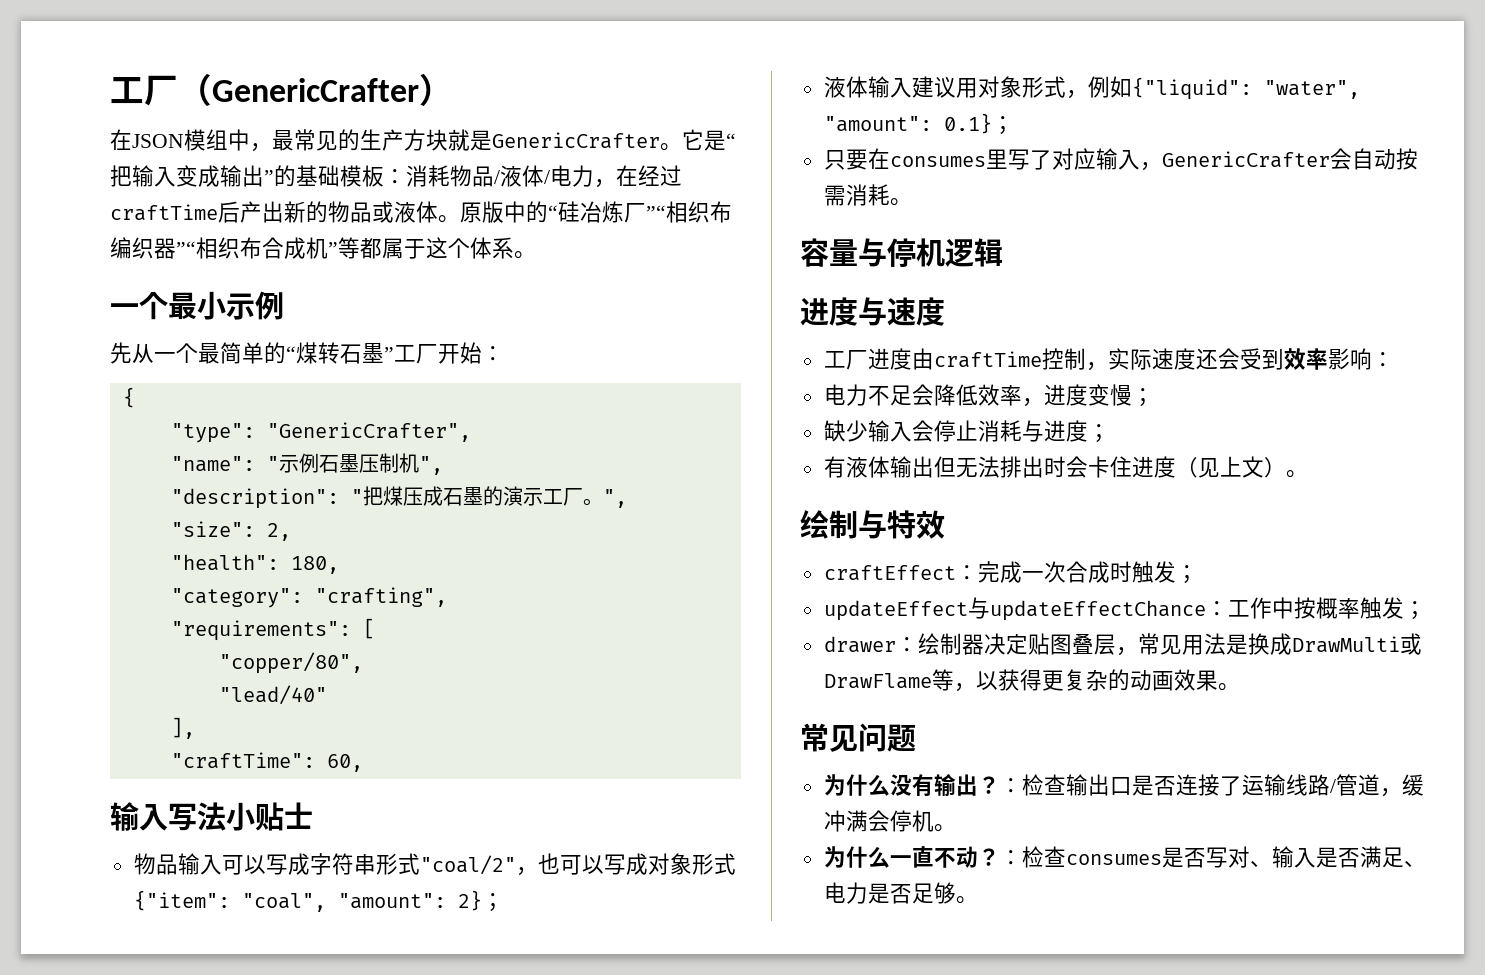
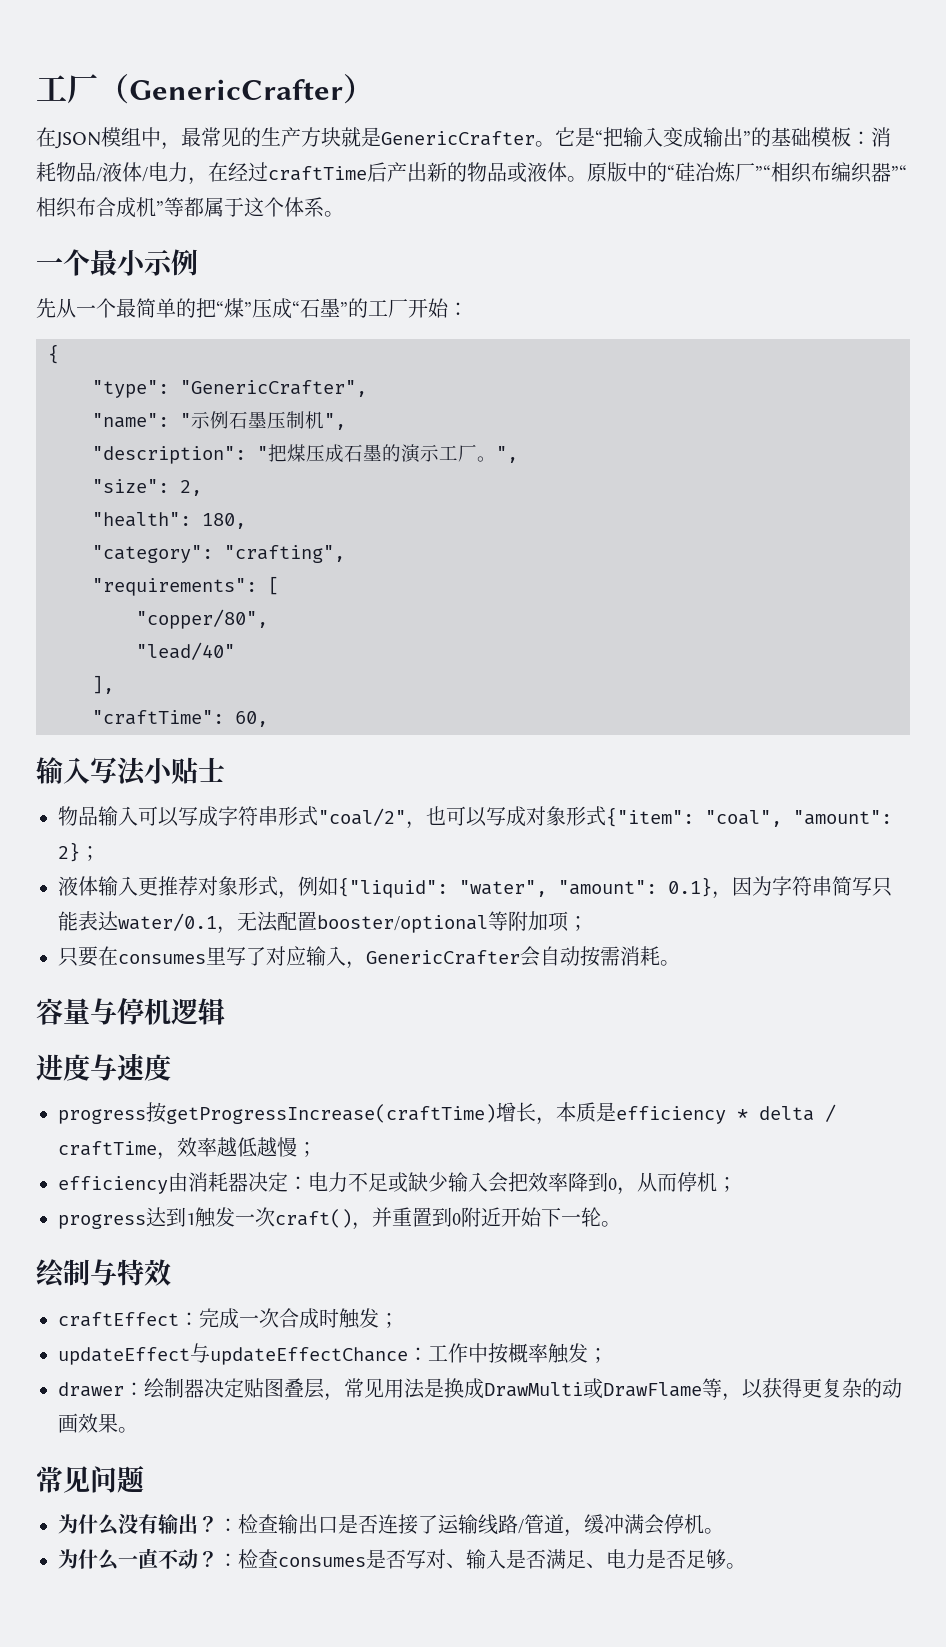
- 先从一个最简单的“煤转石墨”工厂开始：
+ 先从一个最简单的把“煤”压成“石墨”的工厂开始：
- 液体输入建议用对象形式，例如{"liquid": "water", "amount": 0.1}；
+ 液体输入更推荐对象形式，例如{"liquid": "water", "amount": 0.1}，因为字符串简写只能表达water/0.1，无法配置booster/optional等附加项；
- 工厂进度由craftTime控制，实际速度还会受到效率影响：
- 电力不足会降低效率，进度变慢；
- 缺少输入会停止消耗与进度；
- 有液体输出但无法排出时会卡住进度（见上文）。
+ progress按getProgressIncrease(craftTime)增长，本质是efficiency * delta / craftTime，效率越低越慢；
+ efficiency由消耗器决定：电力不足或缺少输入会把效率降到0，从而停机；
+ progress达到1触发一次craft()，并重置到0附近开始下一轮。

